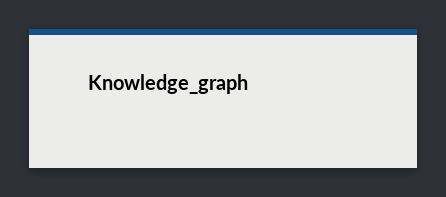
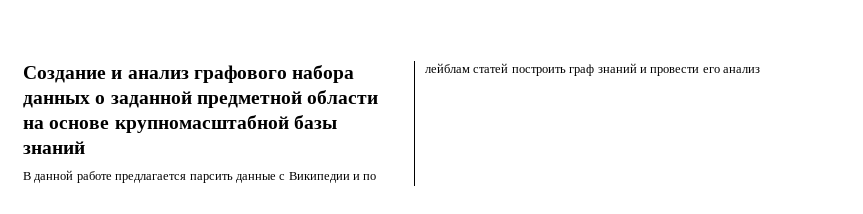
- Knowledge_graph
+ Создание и анализ графового набора данных о заданной предметной области на основе крупномасштабной базы знаний
+ В данной работе предлагается парсить данные с Википедии и по лейблам статей построить граф знаний и провести его анализ

